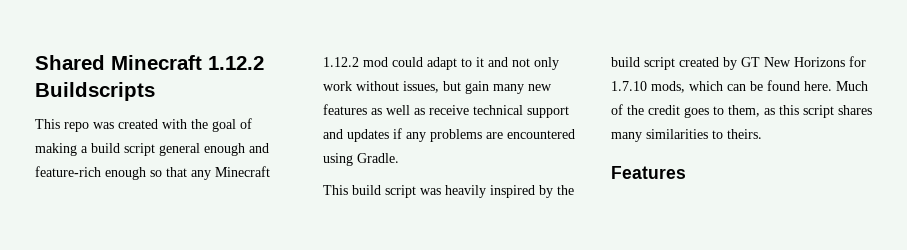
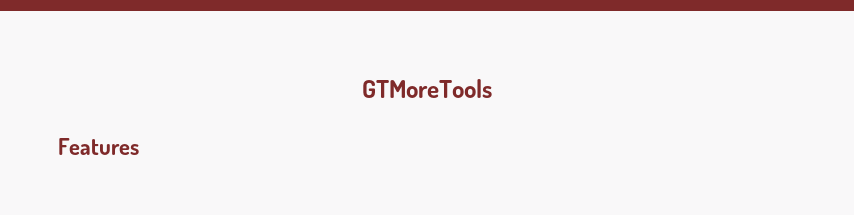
- Shared Minecraft 1.12.2 Buildscripts
- This repo was created with the goal of making a build script general enough and feature-rich enough so that any Minecraft 1.12.2 mod could adapt to it and not only work without issues, but gain many new features as well as receive technical support and updates if any problems are encountered using Gradle.
- This build script was heavily inspired by the build script created by GT New Horizons for 1.7.10 mods, which can be found here. Much of the credit goes to them, as this script shares many similarities to theirs.
+ GTMoreTools

